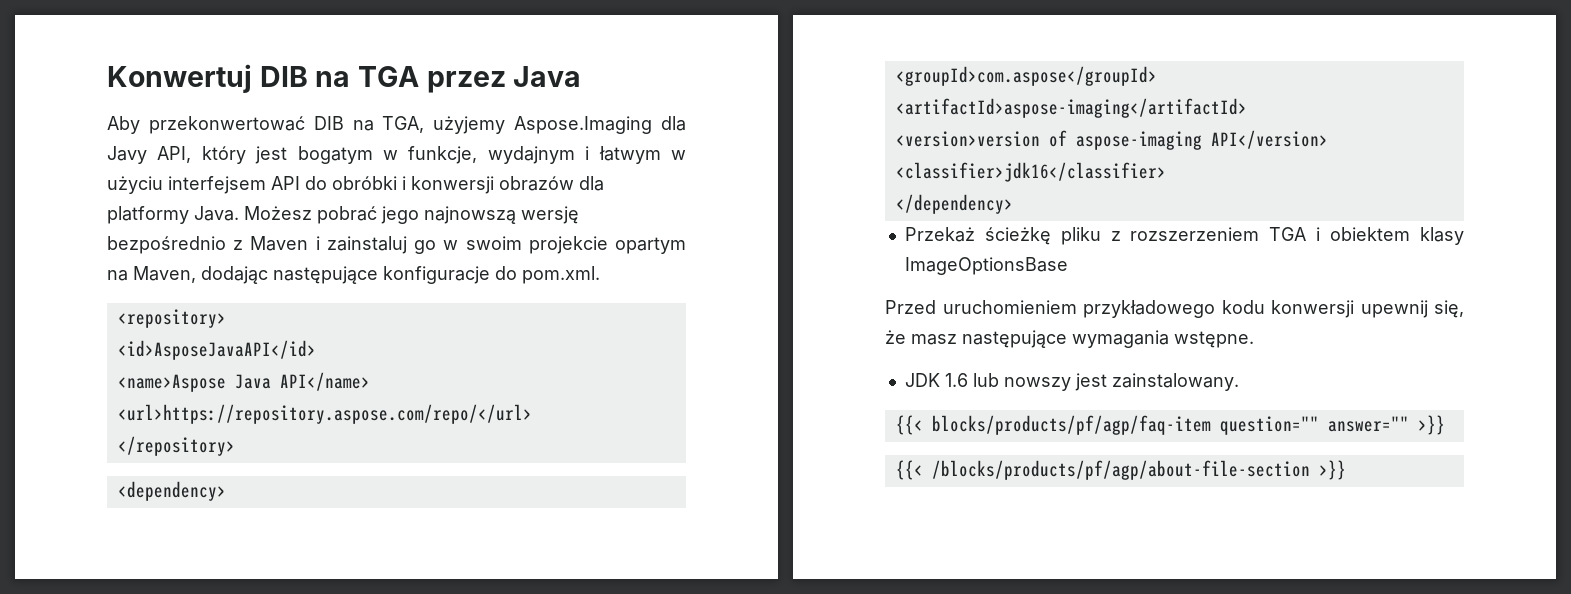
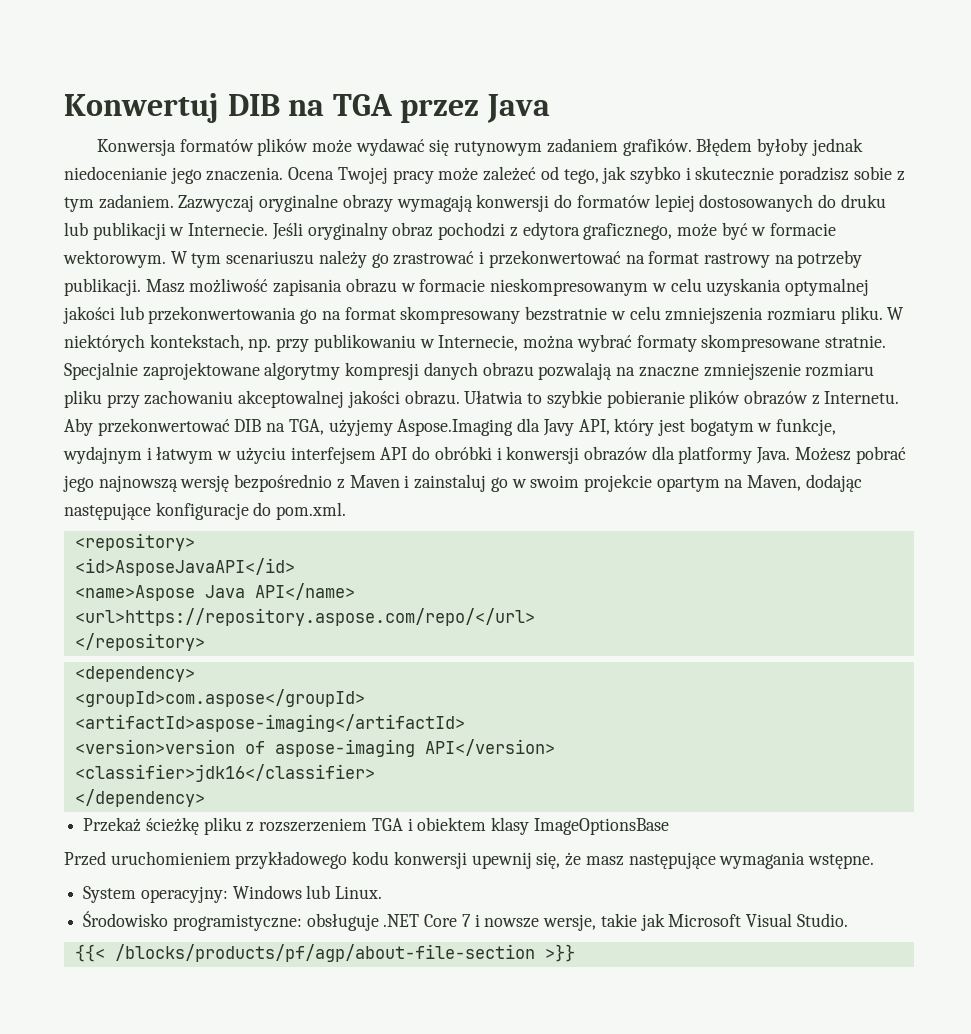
+ Konwersja formatów plików może wydawać się rutynowym zadaniem grafików. Błędem byłoby jednak niedocenianie jego znaczenia. Ocena Twojej pracy może zależeć od tego, jak szybko i skutecznie poradzisz sobie z tym zadaniem. Zazwyczaj oryginalne obrazy wymagają konwersji do formatów lepiej dostosowanych do druku lub publikacji w Internecie. Jeśli oryginalny obraz pochodzi z edytora graficznego, może być w formacie wektorowym. W tym scenariuszu należy go zrastrować i przekonwertować na format rastrowy na potrzeby publikacji. Masz możliwość zapisania obrazu w formacie nieskompresowanym w celu uzyskania optymalnej jakości lub przekonwertowania go na format skompresowany bezstratnie w celu zmniejszenia rozmiaru pliku. W niektórych kontekstach, np. przy publikowaniu w Internecie, można wybrać formaty skompresowane stratnie. Specjalnie zaprojektowane algorytmy kompresji danych obrazu pozwalają na znaczne zmniejszenie rozmiaru pliku przy zachowaniu akceptowalnej jakości obrazu. Ułatwia to szybkie pobieranie plików obrazów z Internetu.
- JDK 1.6 lub nowszy jest zainstalowany.
- {{< blocks/products/pf/agp/faq-item question="" answer="" >}}
+ System operacyjny: Windows lub Linux.
+ Środowisko programistyczne: obsługuje .NET Core 7 i nowsze wersje, takie jak Microsoft Visual Studio.

